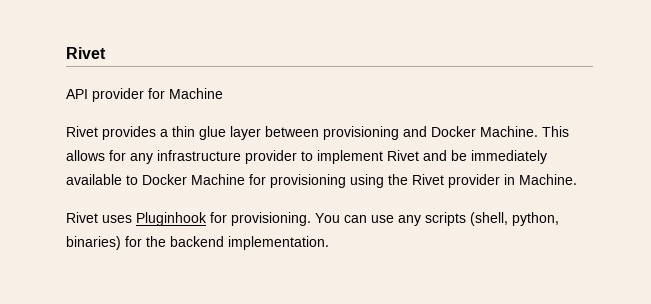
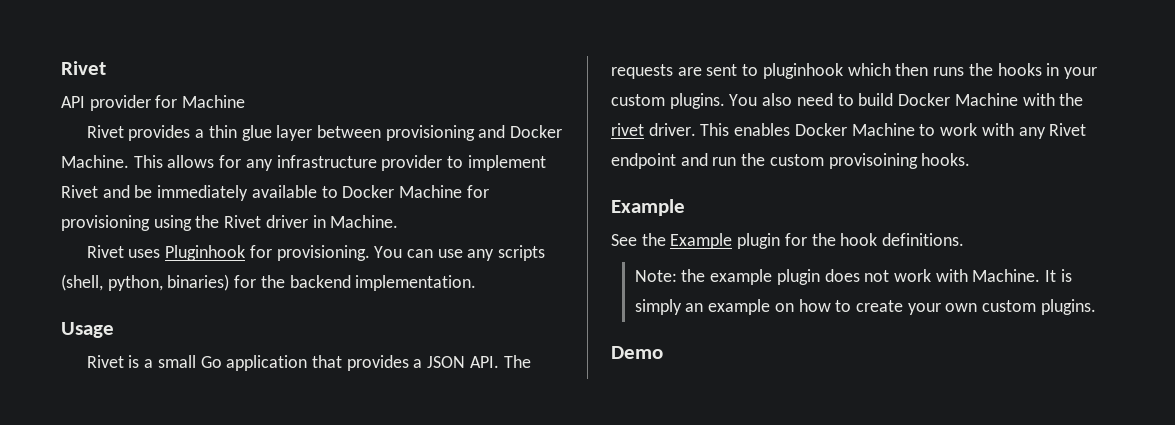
- This allows for any infrastructure provider to implement Rivet and be immediately available to Docker Machine for provisioning using the Rivet provider in Machine.
+ This allows for any infrastructure provider to implement Rivet and be immediately available to Docker Machine for provisioning using the Rivet driver in Machine.
+ Usage
+ Rivet is a small Go application that provides a JSON API. The requests are sent to pluginhook which then runs the hooks in your custom plugins. You also need to build Docker Machine with the rivet driver. This enables Docker Machine to work with any Rivet endpoint and run the custom provisoining hooks.
+ Example
+ See the Example plugin for the hook definitions.
+ Note: the example plugin does not work with Machine. It is simply an example on how to create your own custom plugins.
+ Demo

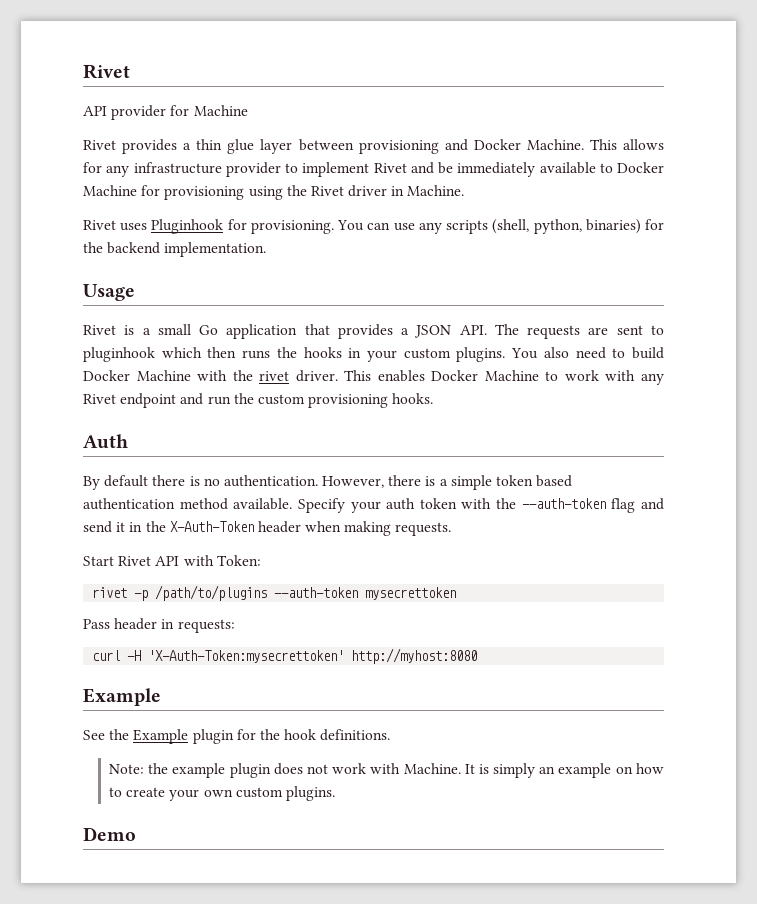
- This enables Docker Machine to work with any Rivet endpoint and run the custom provisoining hooks.
+ This enables Docker Machine to work with any Rivet endpoint and run the custom provisioning hooks.
+ Auth
+ By default there is no authentication. However, there is a simple token based authentication method available. Specify your auth token with the --auth-token flag and send it in the X-Auth-Token header when making requests.
+ Start Rivet API with Token:
+ rivet -p /path/to/plugins --auth-token mysecrettoken
+ Pass header in requests:
+ curl -H 'X-Auth-Token:mysecrettoken' http://myhost:8080

